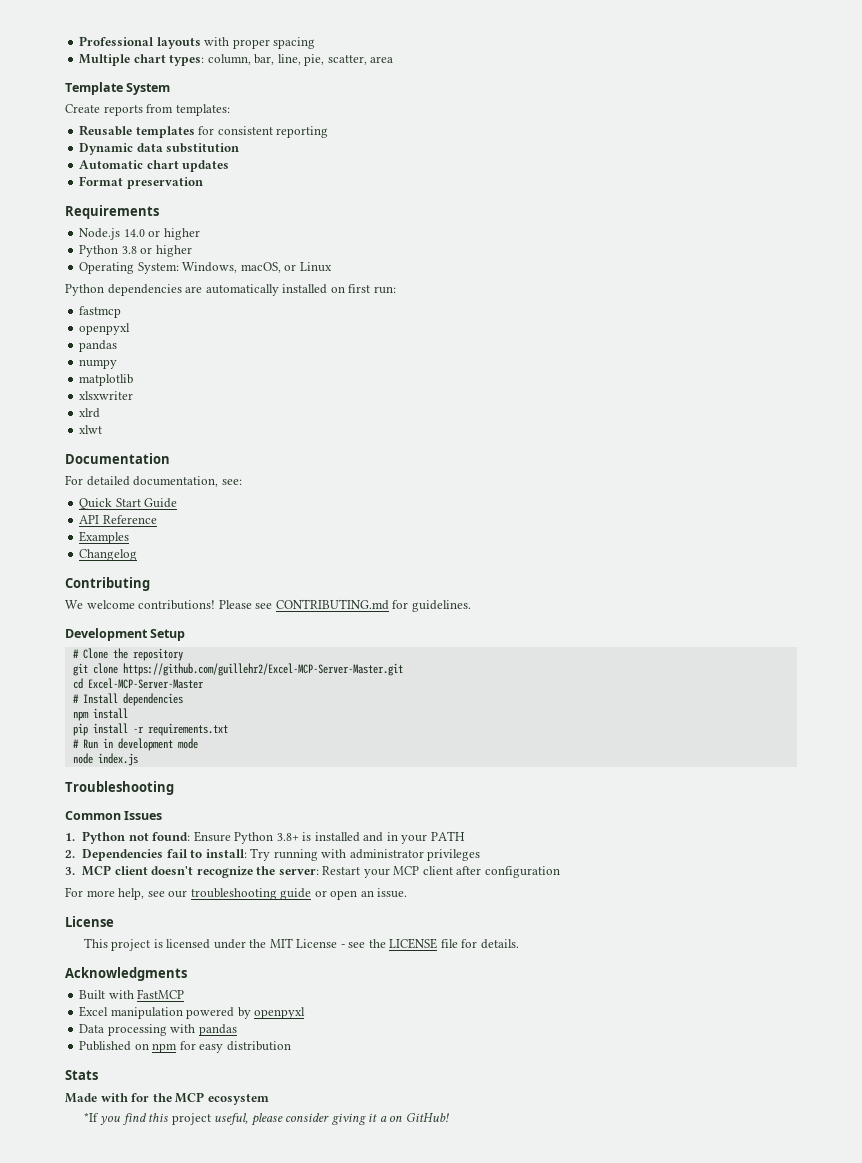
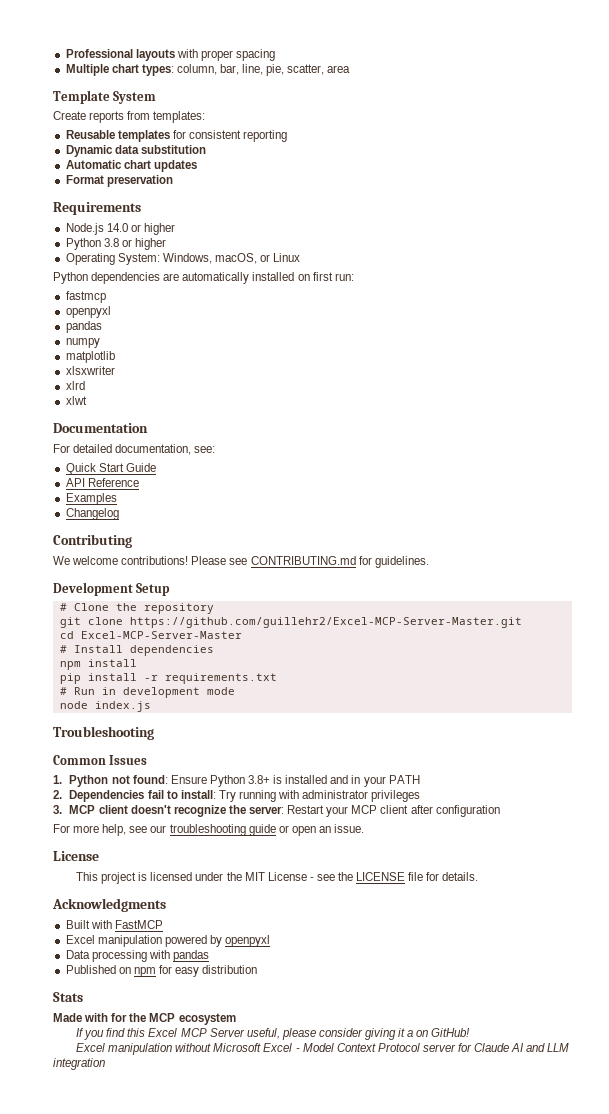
- *If you find this project useful, please consider giving it a on GitHub!
+ If you find this Excel MCP Server useful, please consider giving it a on GitHub!
+ Excel manipulation without Microsoft Excel - Model Context Protocol server for Claude AI and LLM integration

